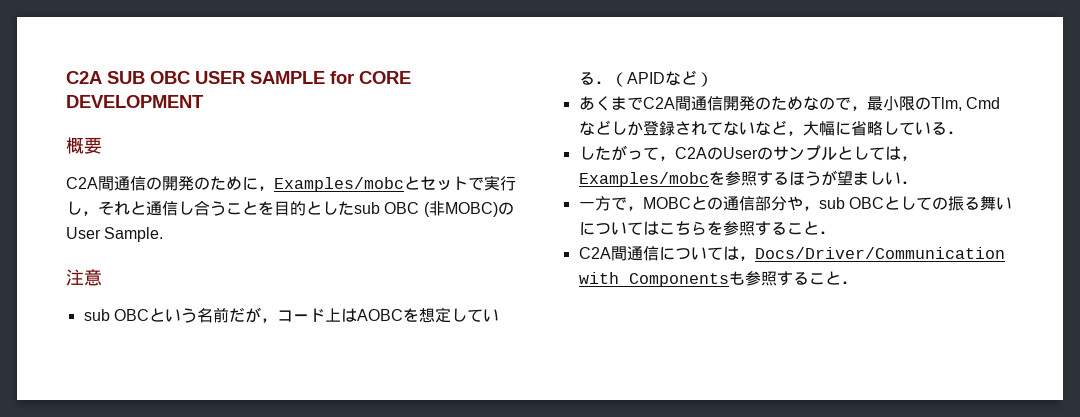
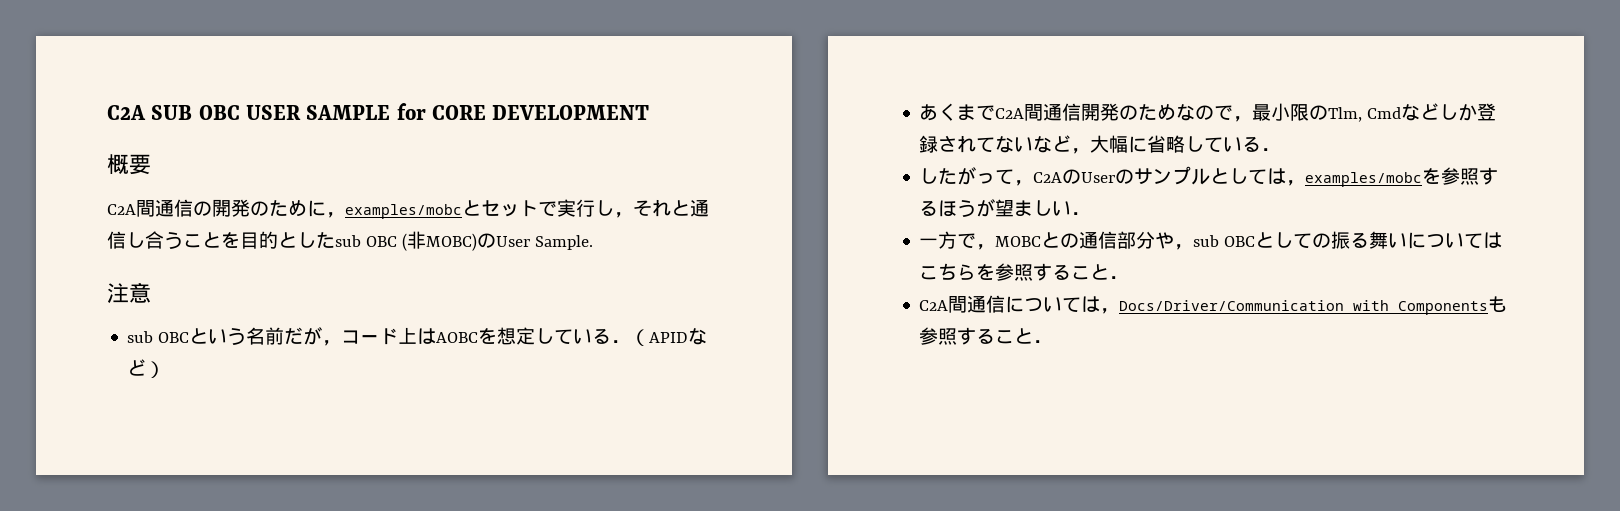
- C2A間通信の開発のために，Examples/mobcとセットで実行し，それと通信し合うことを目的としたsub OBC (非MOBC)のUser Sample.
+ C2A間通信の開発のために，examples/mobcとセットで実行し，それと通信し合うことを目的としたsub OBC (非MOBC)のUser Sample.
- したがって，C2AのUserのサンプルとしては，Examples/mobcを参照するほうが望ましい．
+ したがって，C2AのUserのサンプルとしては，examples/mobcを参照するほうが望ましい．

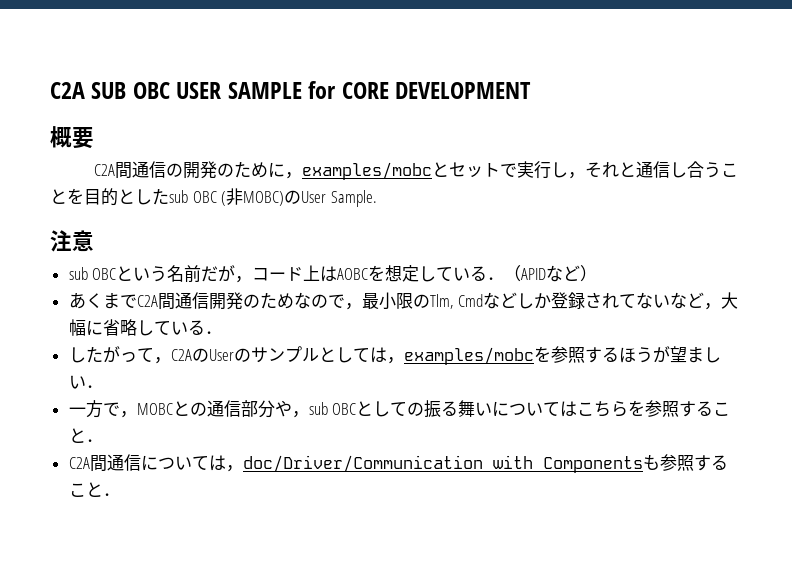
- C2A間通信については，Docs/Driver/Communication with Componentsも参照すること．
+ C2A間通信については，doc/Driver/Communication with Componentsも参照すること．

